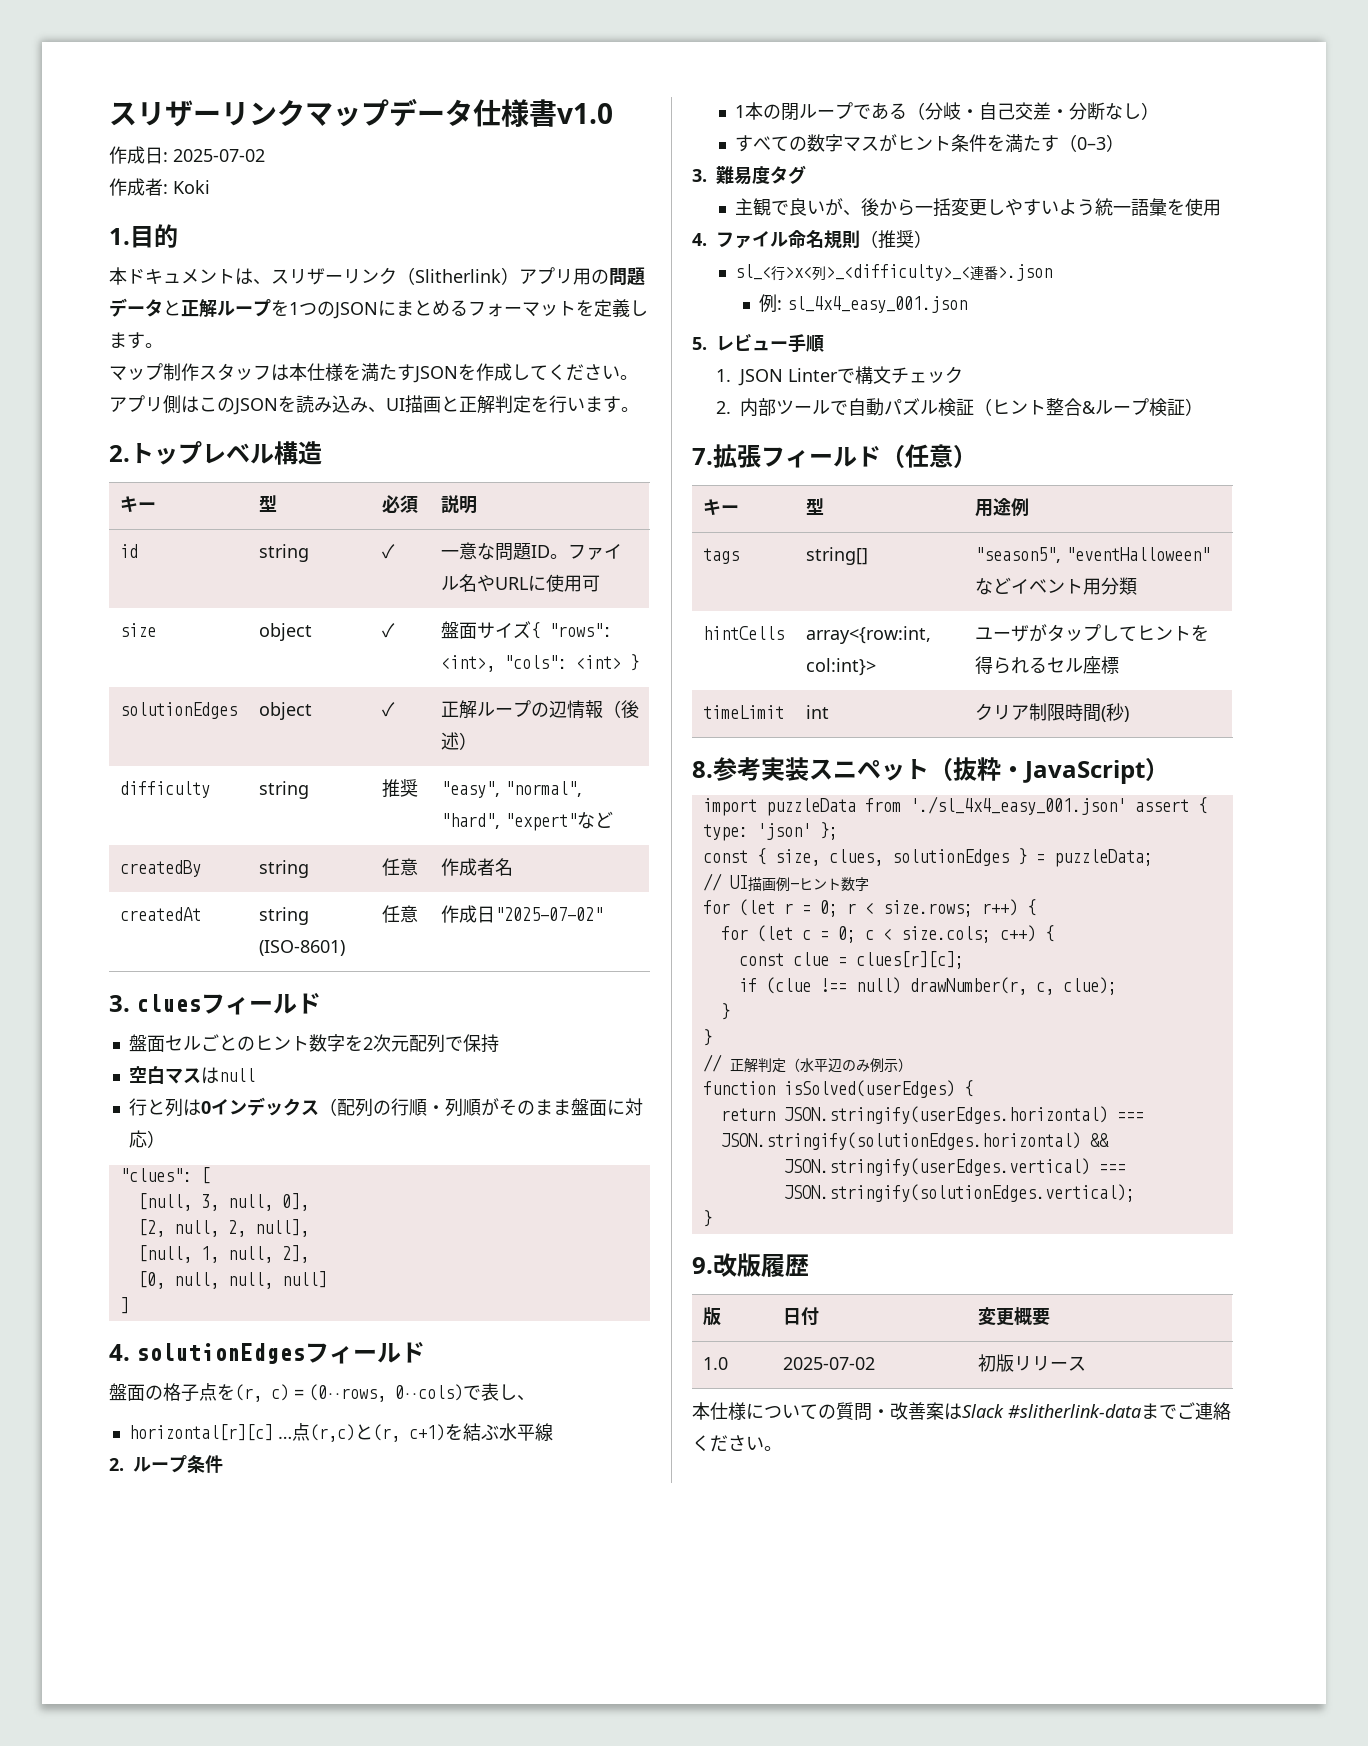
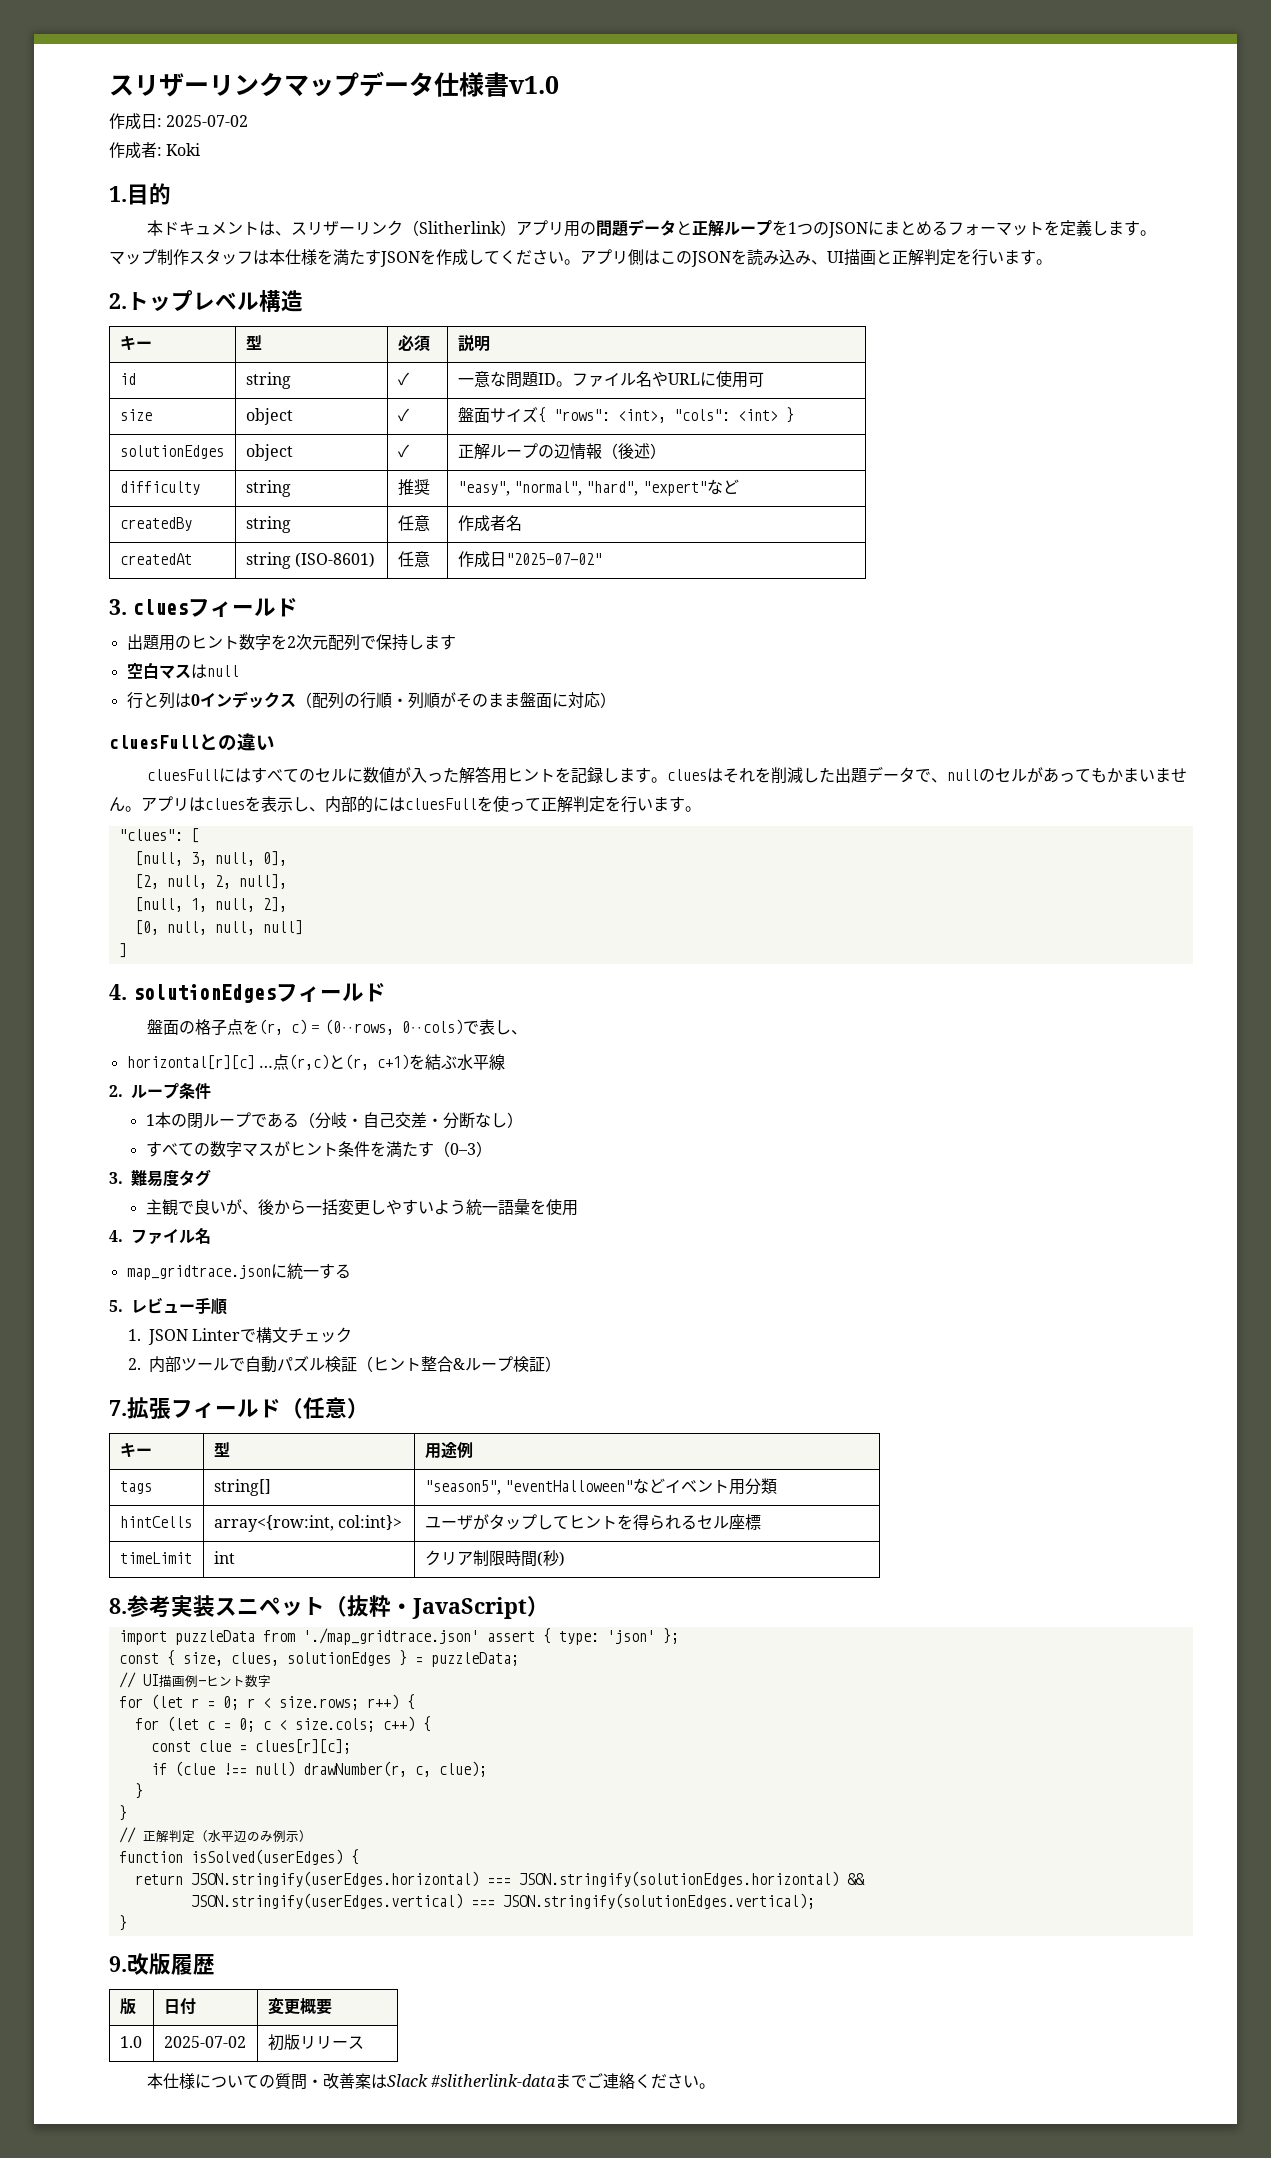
- 盤面セルごとのヒント数字を2次元配列で保持
+ 出題用のヒント数字を2次元配列で保持します
+ cluesFullとの違い
+ cluesFullにはすべてのセルに数値が入った解答用ヒントを記録します。cluesはそれを削減した出題データで、nullのセルがあってもかまいません。アプリはcluesを表示し、内部的にはcluesFullを使って正解判定を行います。
- 4.ファイル命名規則（推奨）
- sl_<行>x<列>_<difficulty>_<連番>.json
- 例: sl_4x4_easy_001.json
+ 4.ファイル名
+ map_gridtrace.jsonに統一する
- import puzzleData from './sl_4x4_easy_001.json' assert { type: 'json' };
+ import puzzleData from './map_gridtrace.json' assert { type: 'json' };

